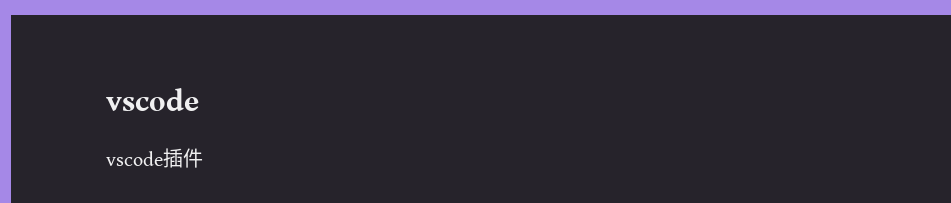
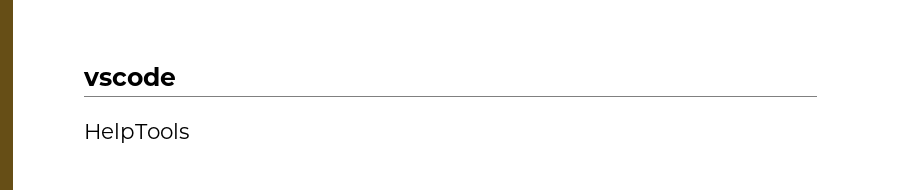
- vscode插件
+ HelpTools

